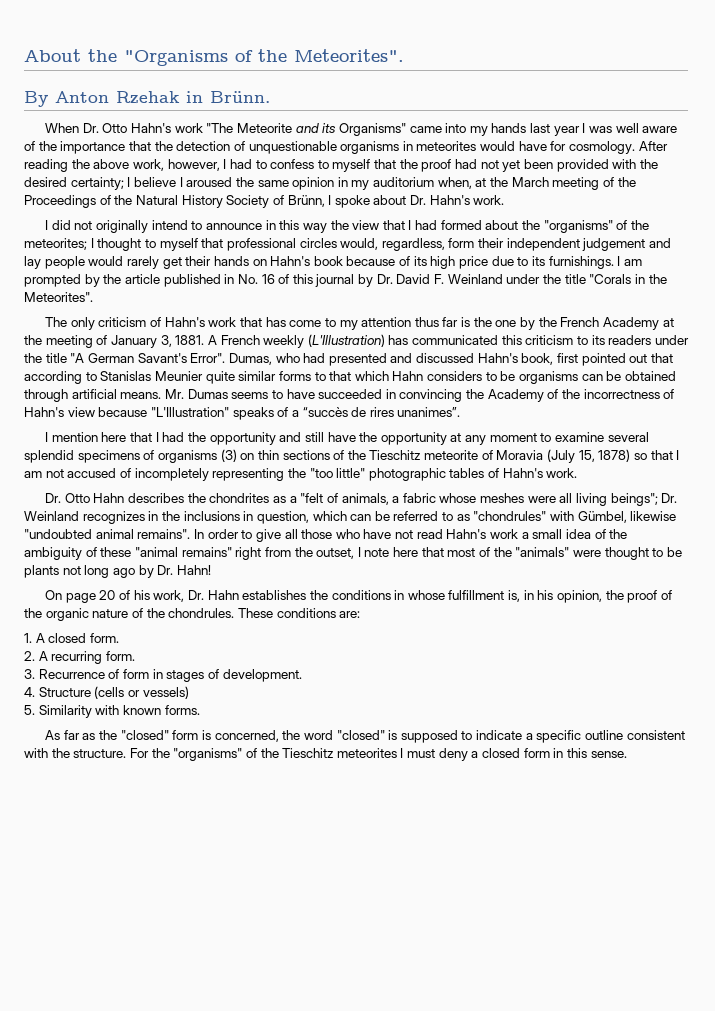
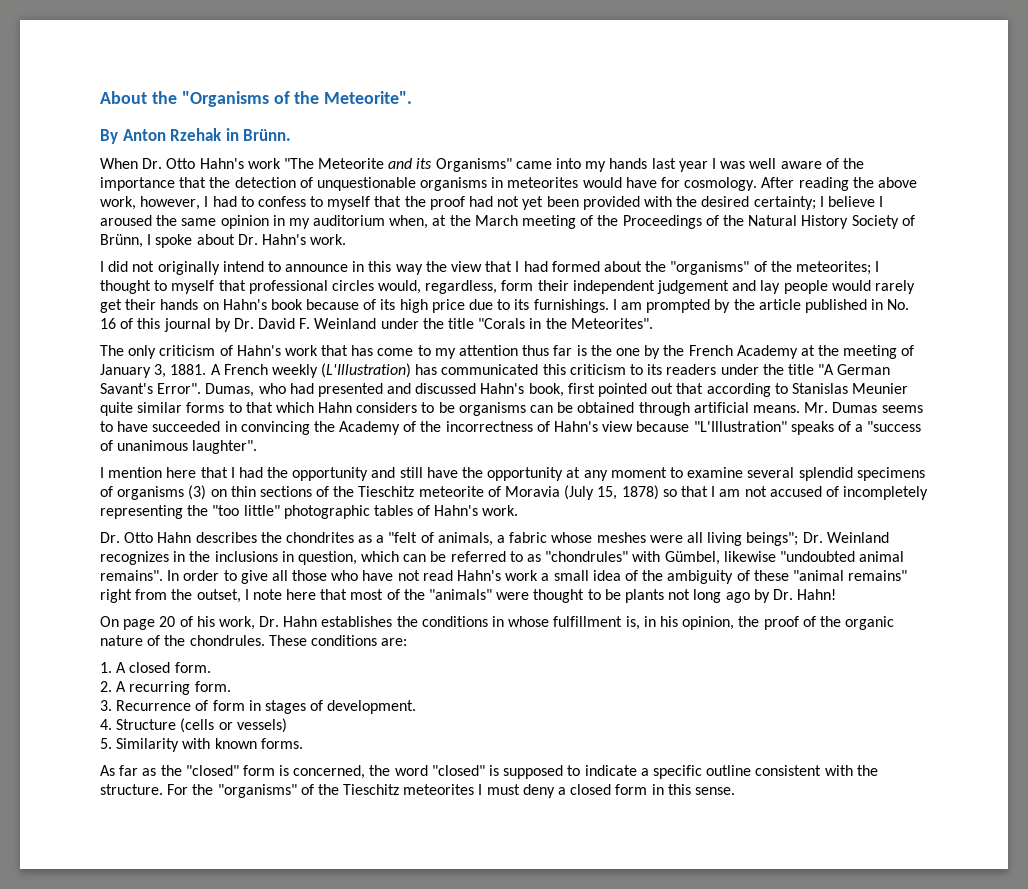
- About the "Organisms of the Meteorites".
+ About the "Organisms of the Meteorite".
- Mr. Dumas seems to have succeeded in convincing the Academy of the incorrectness of Hahn's view because "L'Illustration" speaks of a “succès de rires unanimes”.
+ Mr. Dumas seems to have succeeded in convincing the Academy of the incorrectness of Hahn's view because "L'Illustration" speaks of a "success of unanimous laughter".

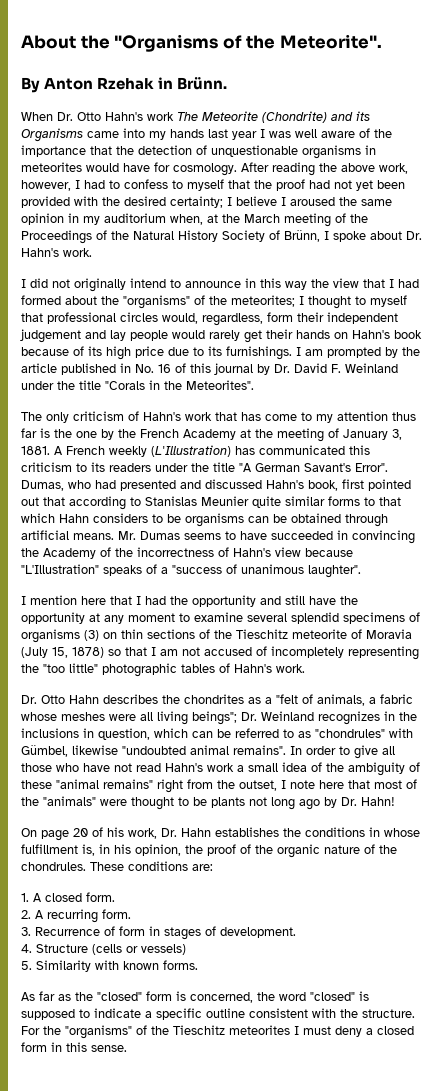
- When Dr. Otto Hahn's work "The Meteorite and its Organisms" came into my hands last year I was well aware of the importance that the detection of unquestionable organisms in meteorites would have for cosmology.
+ When Dr. Otto Hahn's work The Meteorite (Chondrite) and its Organisms came into my hands last year I was well aware of the importance that the detection of unquestionable organisms in meteorites would have for cosmology.

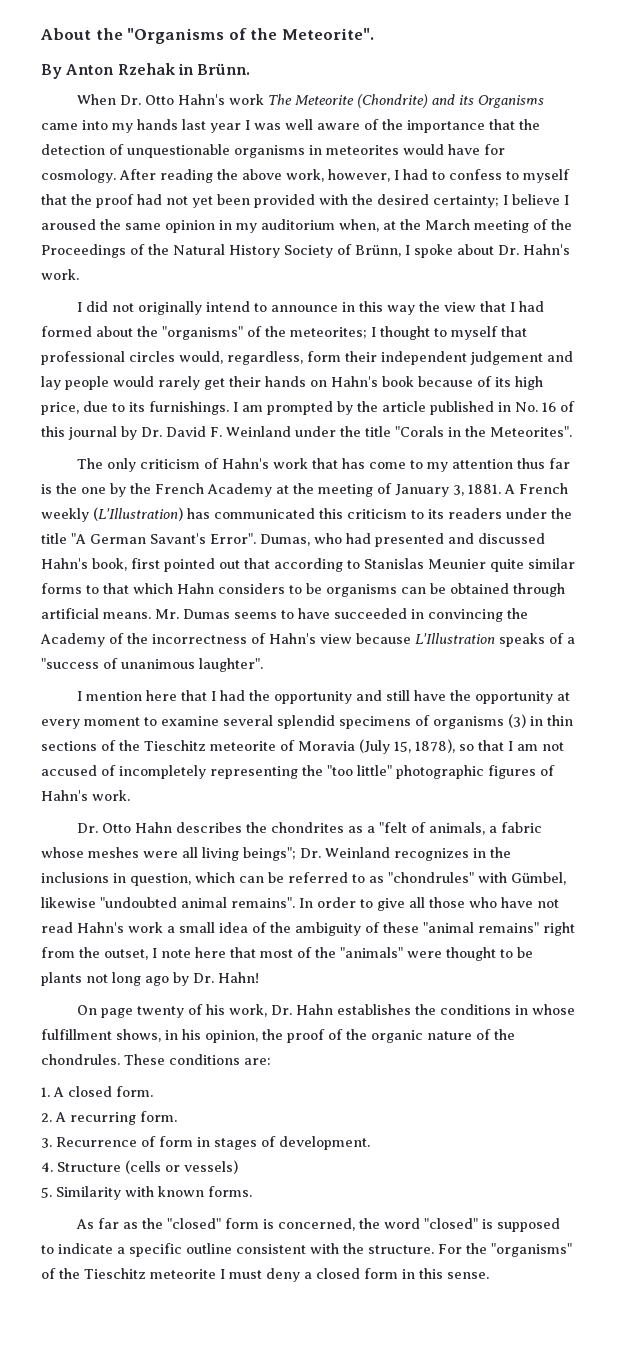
- I did not originally intend to announce in this way the view that I had formed about the "organisms" of the meteorites; I thought to myself that professional circles would, regardless, form their independent judgement and lay people would rarely get their hands on Hahn's book because of its high price due to its furnishings.
+ I did not originally intend to announce in this way the view that I had formed about the "organisms" of the meteorites; I thought to myself that professional circles would, regardless, form their independent judgement and lay people would rarely get their hands on Hahn's book because of its high price, due to its furnishings.
- Mr. Dumas seems to have succeeded in convincing the Academy of the incorrectness of Hahn's view because "L'Illustration" speaks of a "success of unanimous laughter".
+ Mr. Dumas seems to have succeeded in convincing the Academy of the incorrectness of Hahn's view because L'Illustration speaks of a "success of unanimous laughter".
- I mention here that I had the opportunity and still have the opportunity at any moment to examine several splendid specimens of organisms (3) on thin sections of the Tieschitz meteorite of Moravia (July 15, 1878) so that I am not accused of incompletely representing the "too little" photographic tables of Hahn's work.
+ I mention here that I had the opportunity and still have the opportunity at every moment to examine several splendid specimens of organisms (3) in thin sections of the Tieschitz meteorite of Moravia (July 15, 1878), so that I am not accused of incompletely representing the "too little" photographic figures of Hahn's work.
- On page 20 of his work, Dr. Hahn establishes the conditions in whose fulfillment is, in his opinion, the proof of the organic nature of the chondrules.
+ On page twenty of his work, Dr. Hahn establishes the conditions in whose fulfillment shows, in his opinion, the proof of the organic nature of the chondrules.
- For the "organisms" of the Tieschitz meteorites I must deny a closed form in this sense.
+ For the "organisms" of the Tieschitz meteorite I must deny a closed form in this sense.

